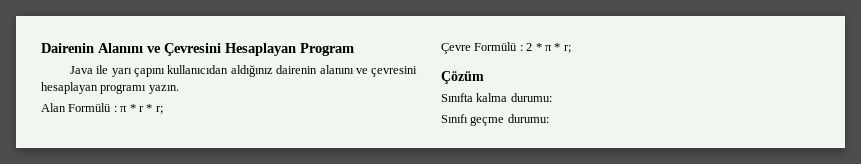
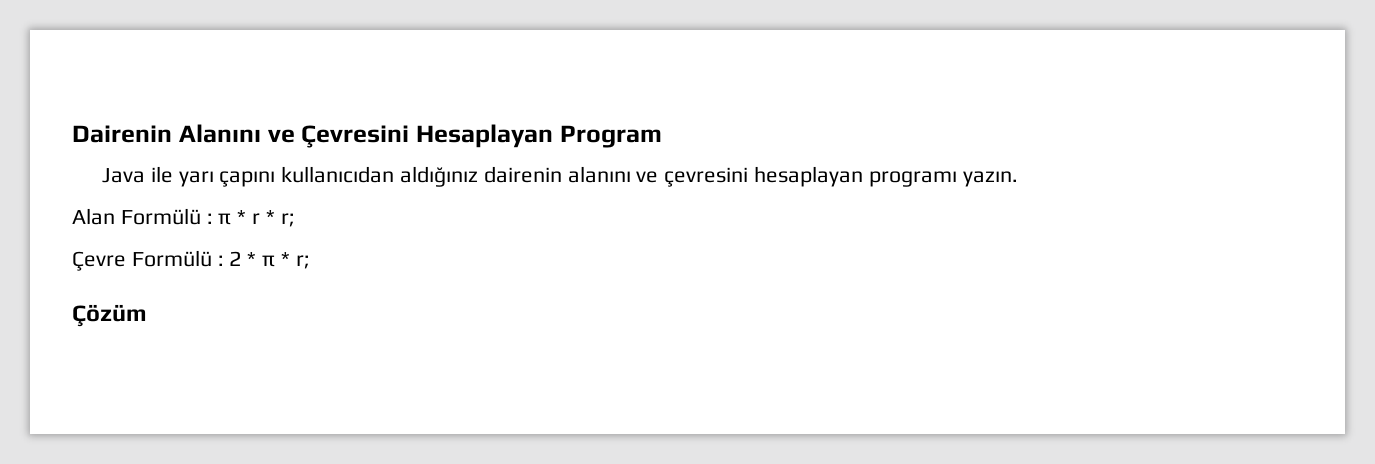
- Sınıfta kalma durumu:
- Sınıfı geçme durumu:

